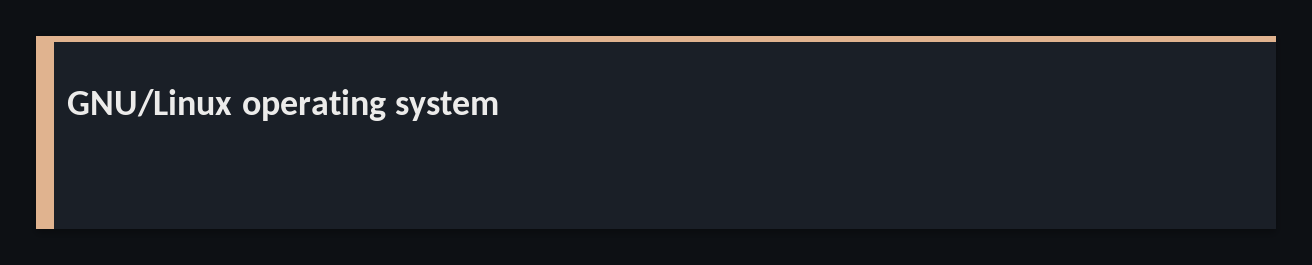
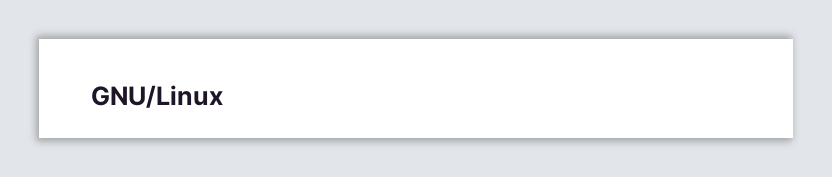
- GNU/Linux operating system
+ GNU/Linux

